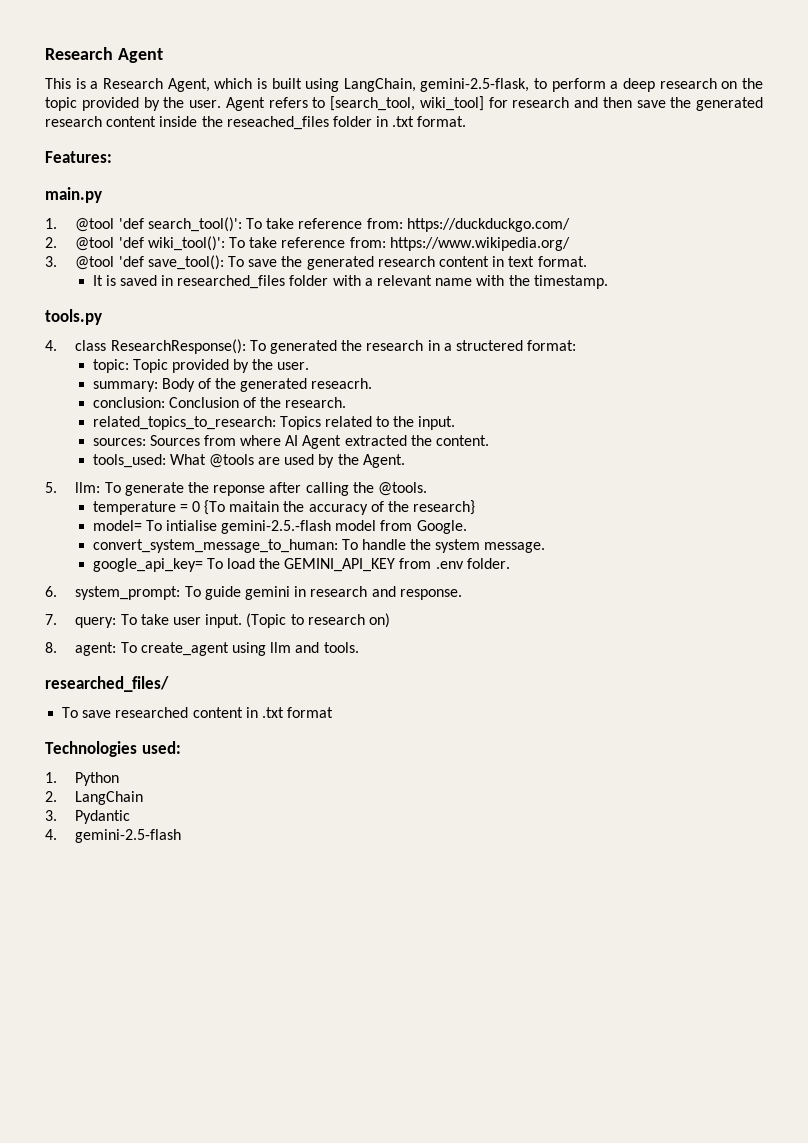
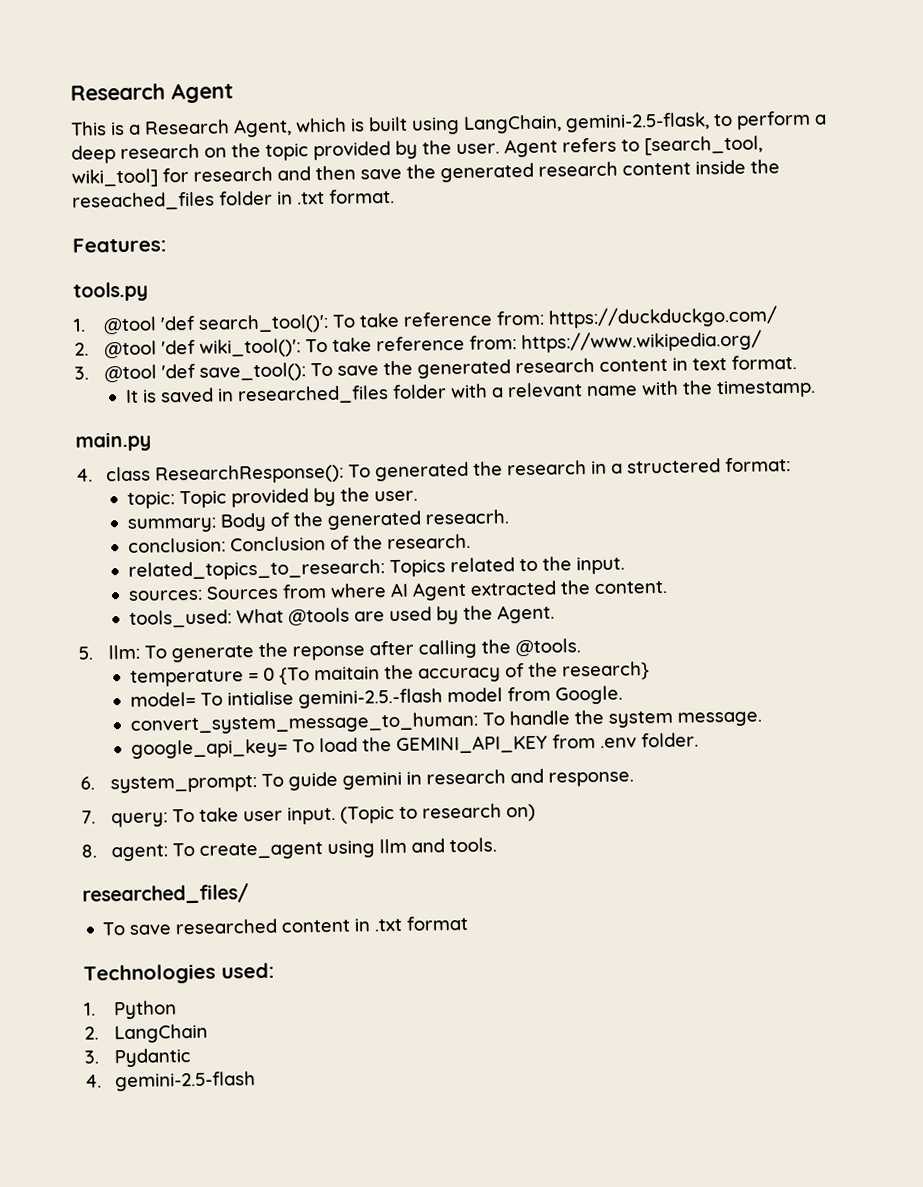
- main.py
+ tools.py
- tools.py
+ main.py

